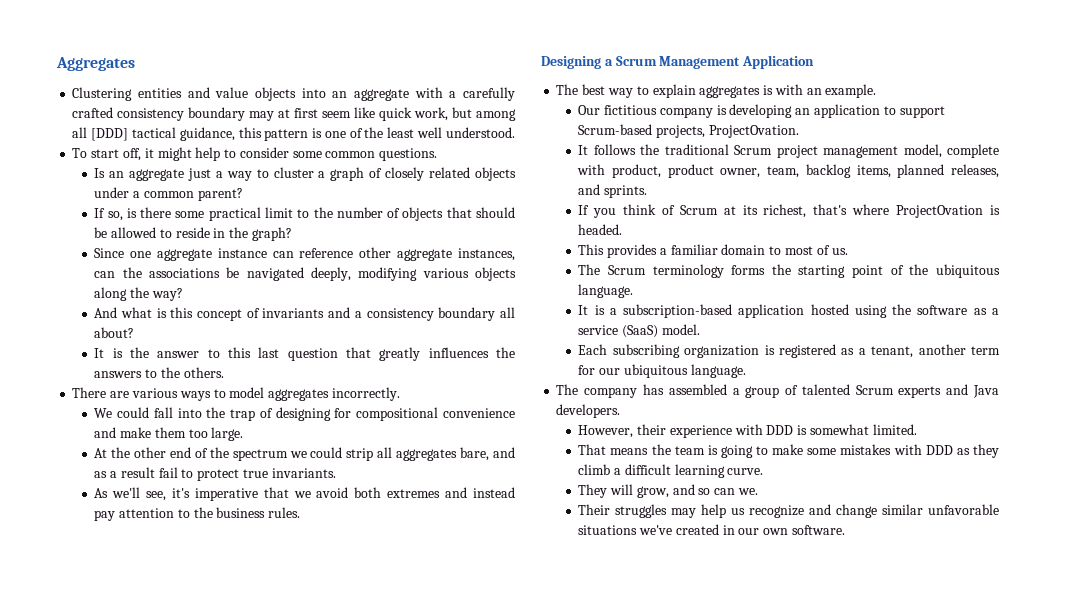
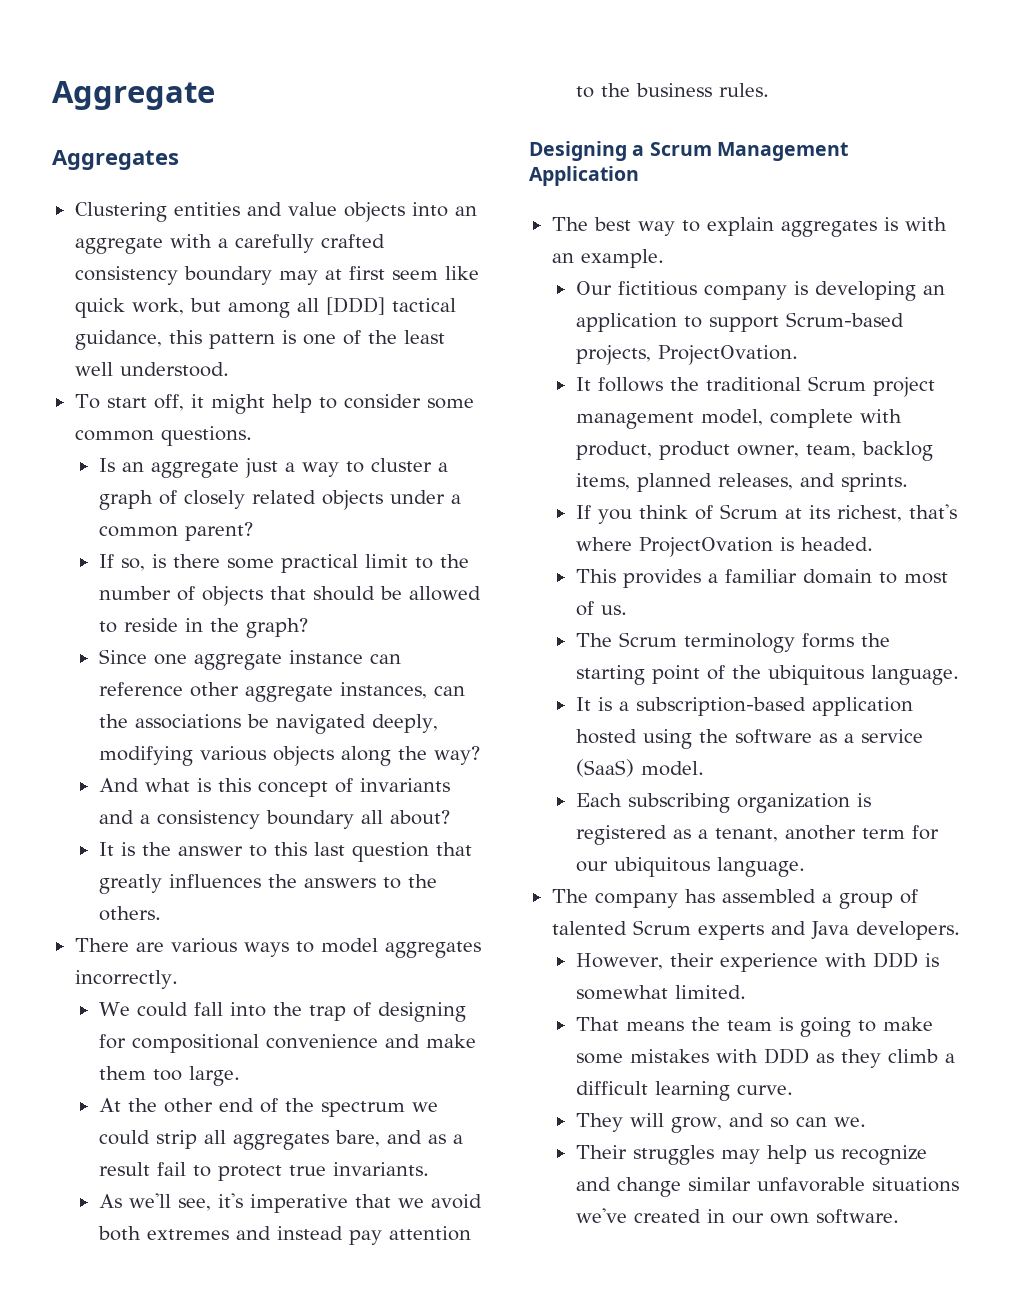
+ Aggregate

